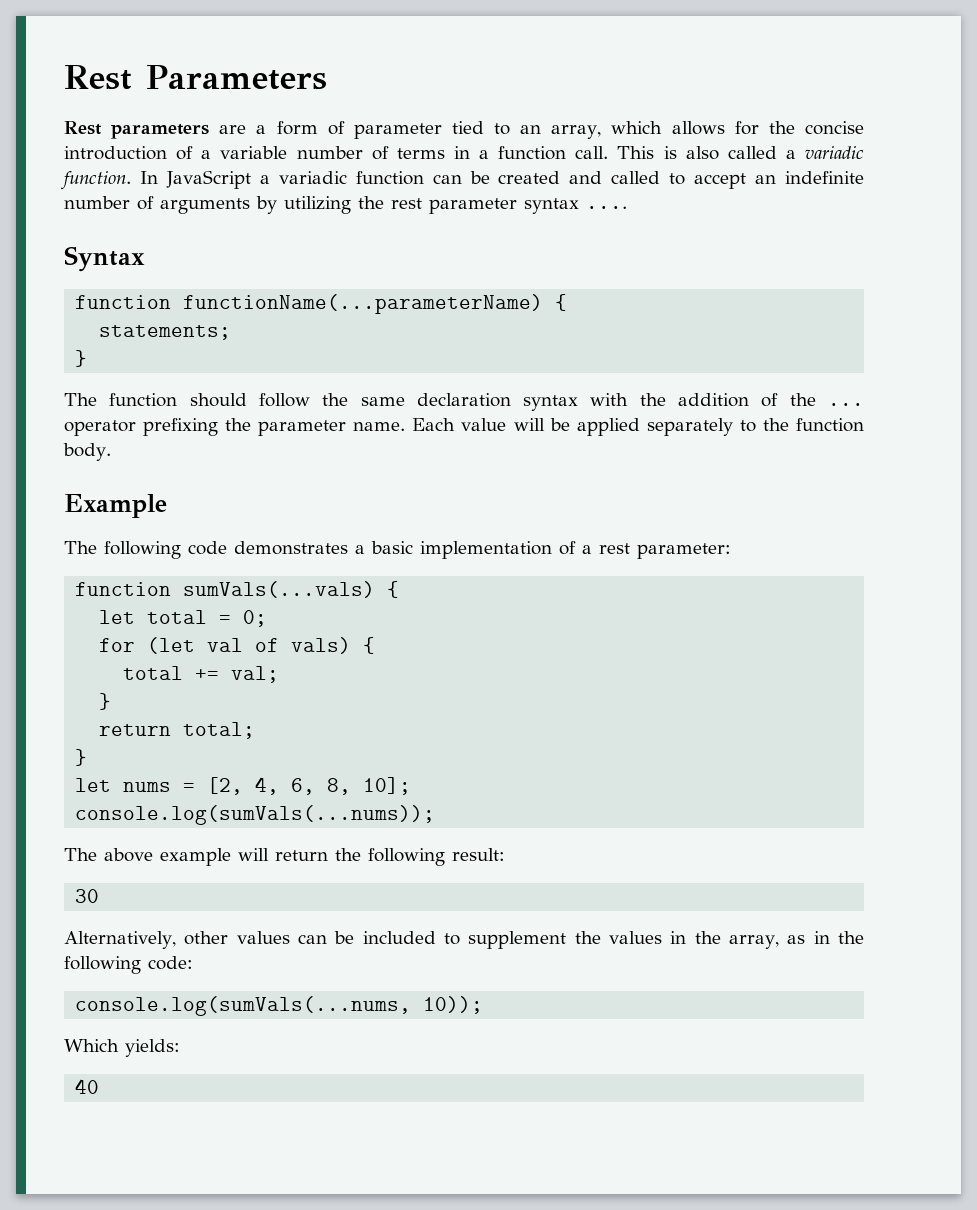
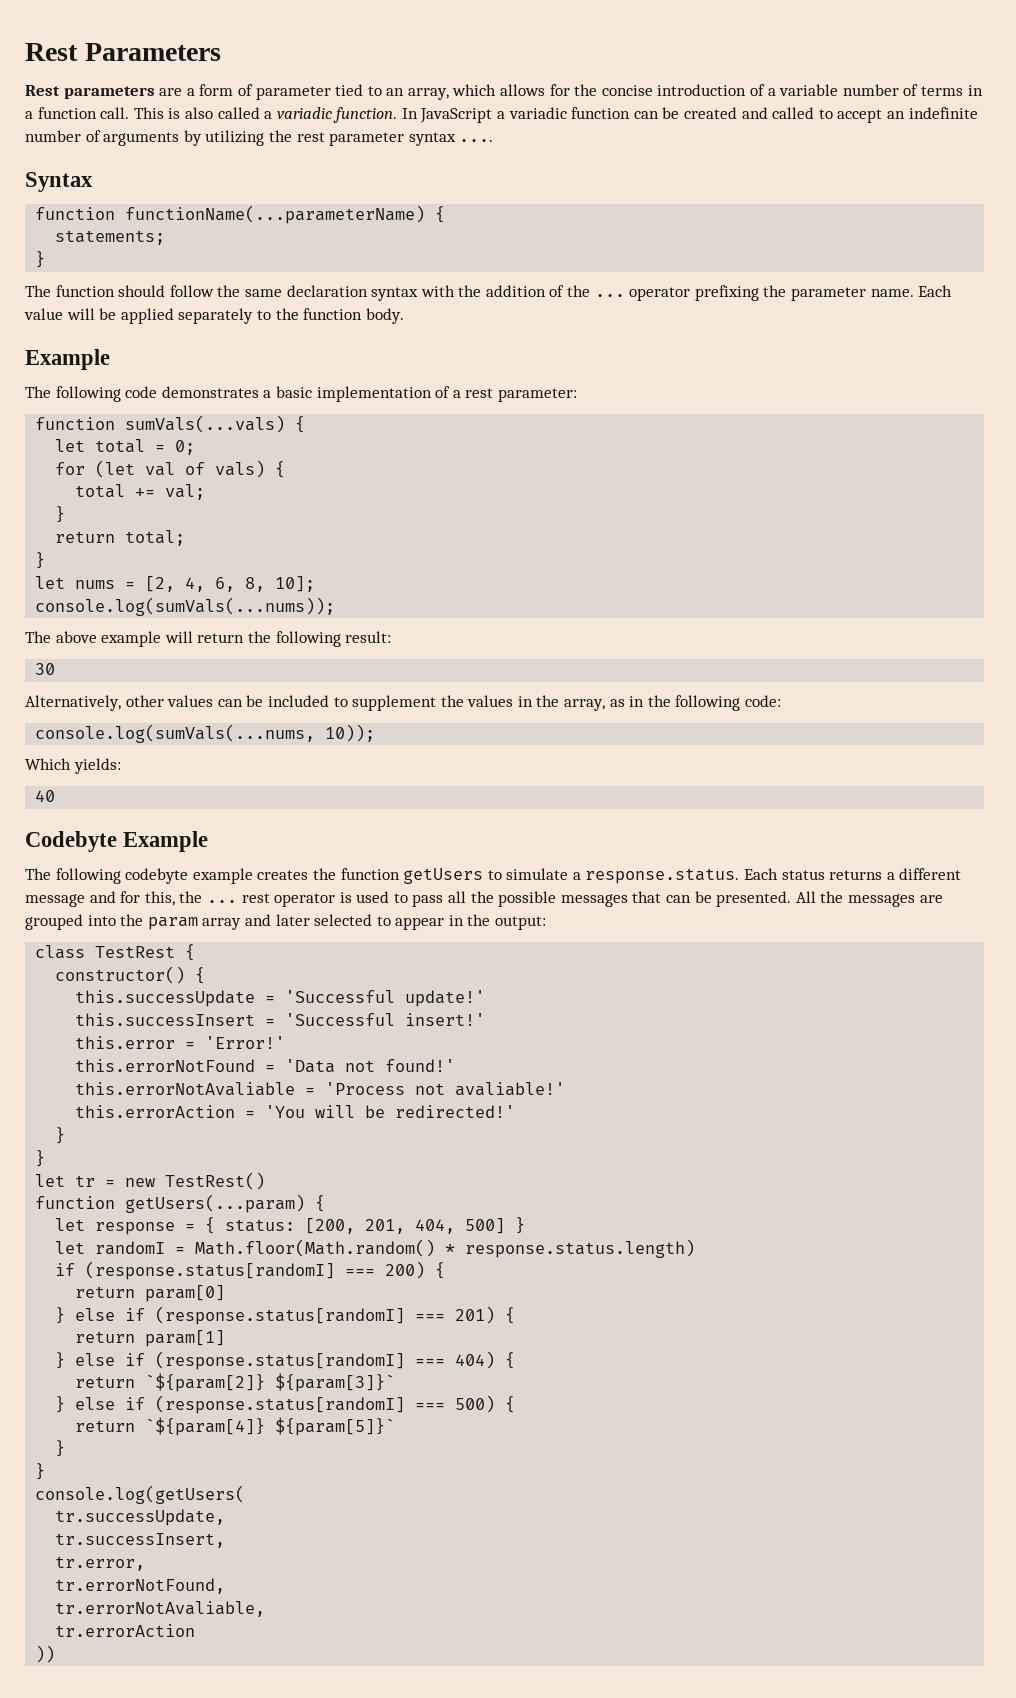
+ Codebyte Example
+ The following codebyte example creates the function getUsers to simulate a response.status. Each status returns a different message and for this, the ... rest operator is used to pass all the possible messages that can be presented. All the messages are grouped into the param array and later selected to appear in the output:
+ class TestRest {
+ constructor() {
+ this.successUpdate = 'Successful update!'
+ this.successInsert = 'Successful insert!'
+ this.error = 'Error!'
+ this.errorNotFound = 'Data not found!'
+ this.errorNotAvaliable = 'Process not avaliable!'
+ this.errorAction = 'You will be redirected!'
+ }
+ }
+ let tr = new TestRest()
+ function getUsers(...param) {
+ let response = { status: [200, 201, 404, 500] }
+ let randomI = Math.floor(Math.random() * response.status.length)
+ if (response.status[randomI] === 200) {
+ return param[0]
+ } else if (response.status[randomI] === 201) {
+ return param[1]
+ } else if (response.status[randomI] === 404) {
+ return `${param[2]} ${param[3]}`
+ } else if (response.status[randomI] === 500) {
+ return `${param[4]} ${param[5]}`
+ }
+ }
+ console.log(getUsers(
+ tr.successUpdate,
+ tr.successInsert,
+ tr.error,
+ tr.errorNotFound,
+ tr.errorNotAvaliable,
+ tr.errorAction
+ ))

